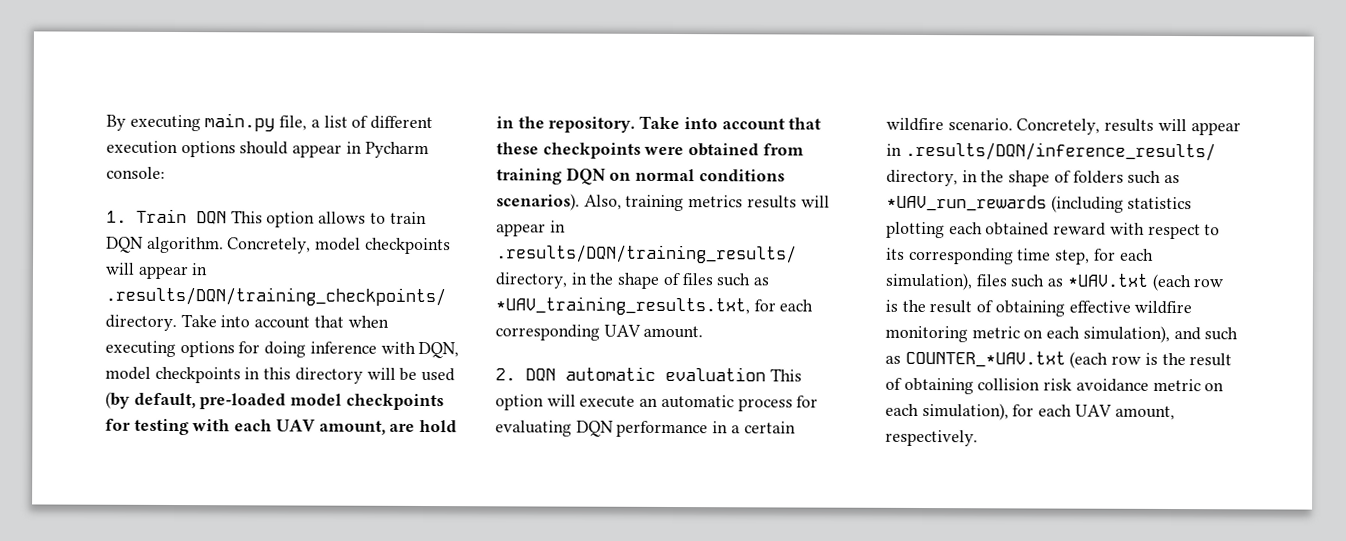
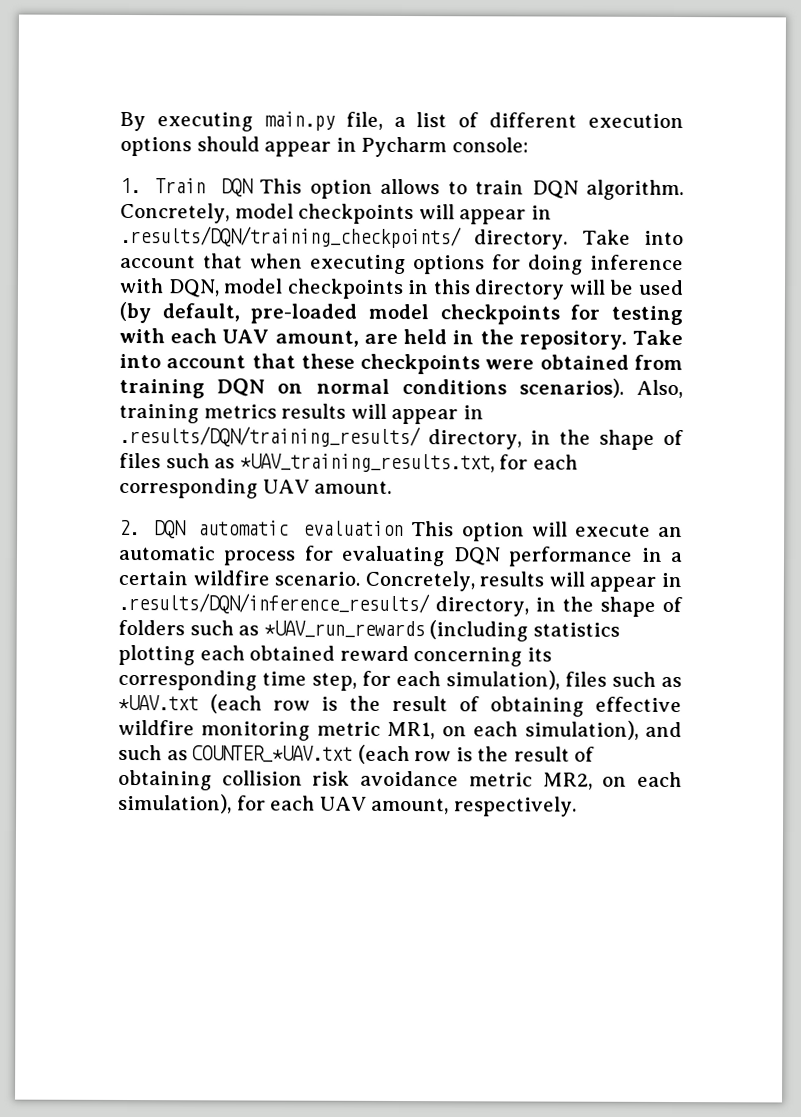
- Take into account that when executing options for doing inference with DQN, model checkpoints in this directory will be used (by default, pre-loaded model checkpoints for testing with each UAV amount, are hold in the repository.
+ Take into account that when executing options for doing inference with DQN, model checkpoints in this directory will be used (by default, pre-loaded model checkpoints for testing with each UAV amount, are held in the repository.
- Concretely, results will appear in .results/DQN/inference_results/ directory, in the shape of folders such as *UAV_run_rewards (including statistics plotting each obtained reward with respect to its corresponding time step, for each simulation), files such as *UAV.txt (each row is the result of obtaining effective wildfire monitoring metric on each simulation), and such as COUNTER_*UAV.txt (each row is the result of obtaining collision risk avoidance metric on each simulation), for each UAV amount, respectively.
+ Concretely, results will appear in .results/DQN/inference_results/ directory, in the shape of folders such as *UAV_run_rewards (including statistics plotting each obtained reward concerning its corresponding time step, for each simulation), files such as *UAV.txt (each row is the result of obtaining effective wildfire monitoring metric MR1, on each simulation), and such as COUNTER_*UAV.txt (each row is the result of obtaining collision risk avoidance metric MR2, on each simulation), for each UAV amount, respectively.

